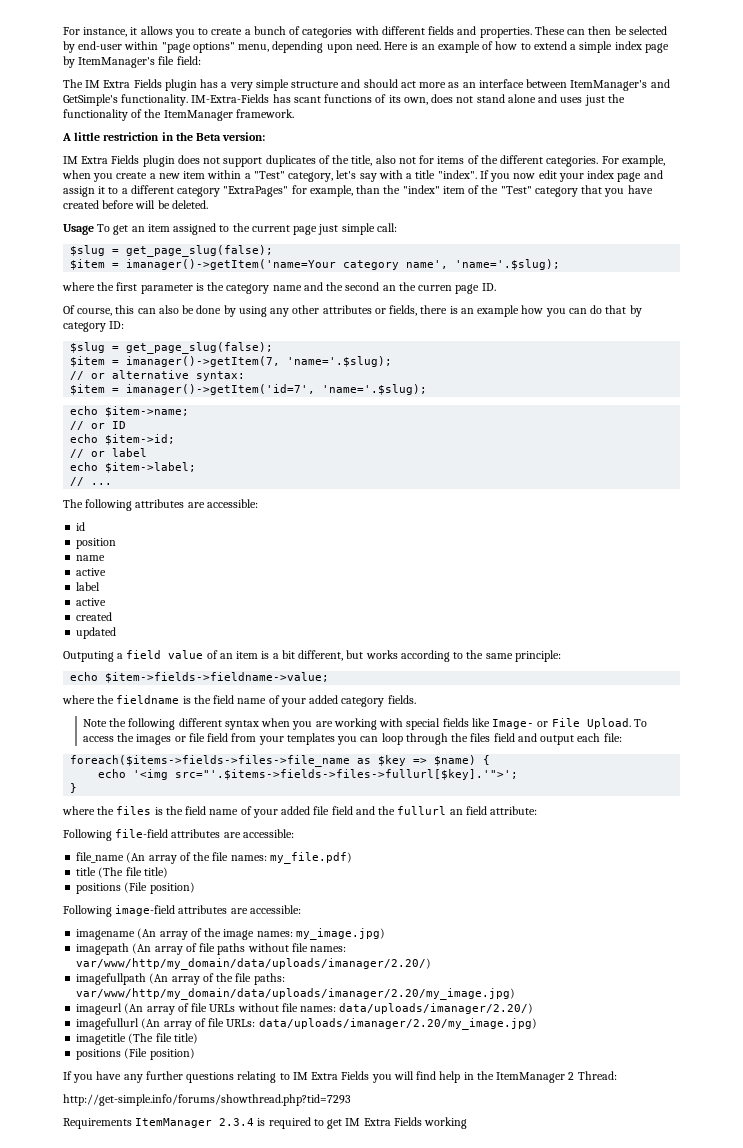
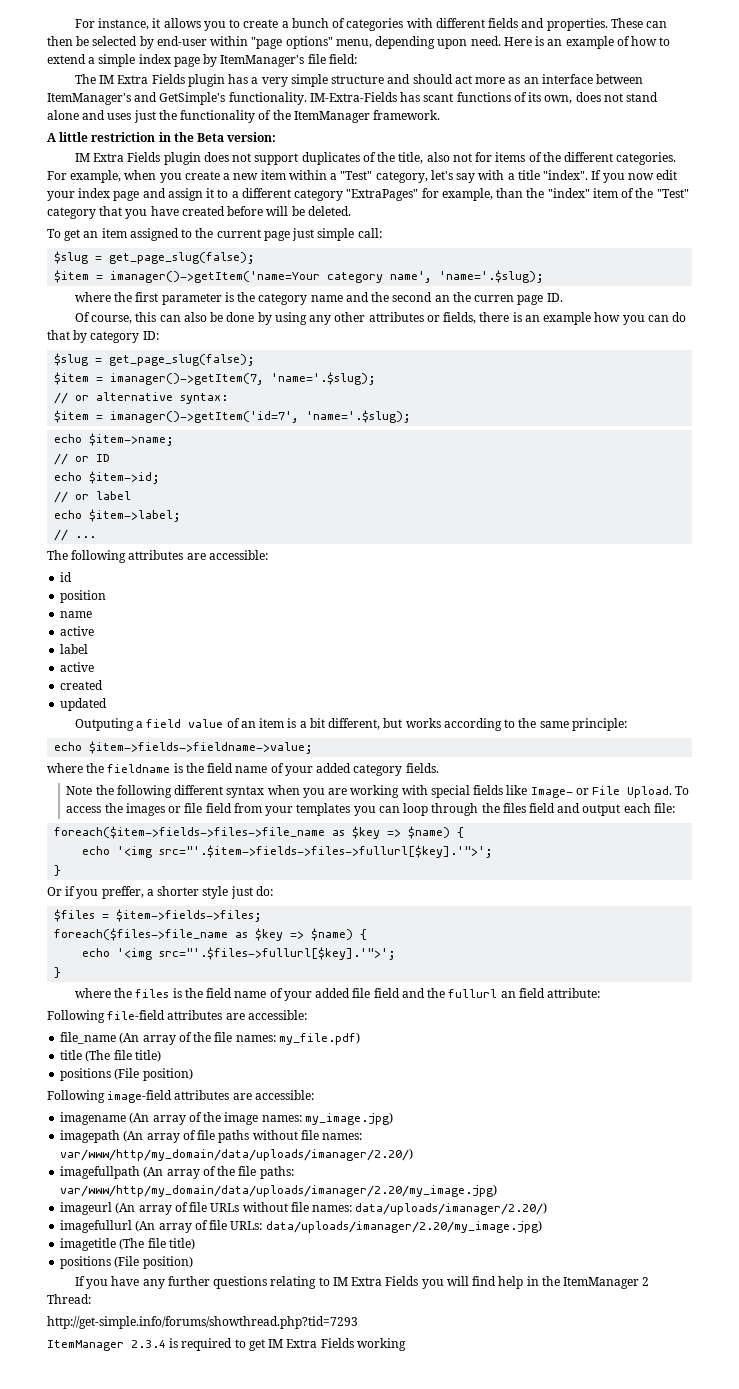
- Usage To get an item assigned to the current page just simple call:
+ To get an item assigned to the current page just simple call:
- foreach($items->fields->files->file_name as $key => $name) {
- echo '<img src="'.$items->fields->files->fullurl[$key].'">';
+ foreach($item->fields->files->file_name as $key => $name) {
+ echo '<img src="'.$item->fields->files->fullurl[$key].'">';
+ }
+ Or if you preffer, a shorter style just do:
+ $files = $item->fields->files;
+ foreach($files->file_name as $key => $name) {
+ echo '<img src="'.$files->fullurl[$key].'">';
- Requirements ItemManager 2.3.4 is required to get IM Extra Fields working
+ ItemManager 2.3.4 is required to get IM Extra Fields working

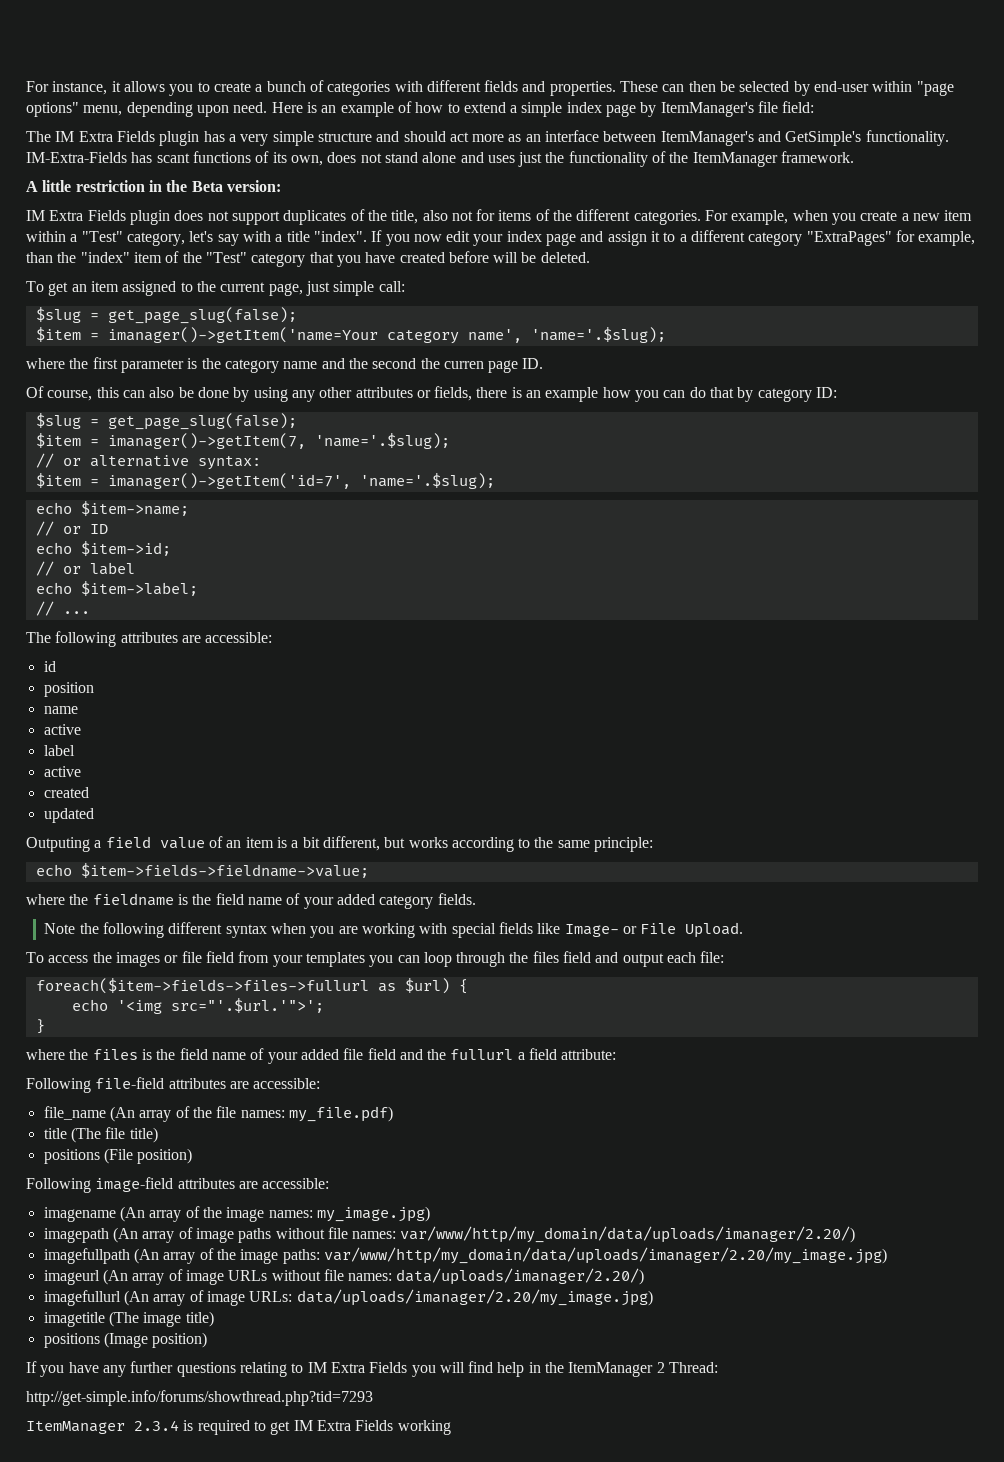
- To get an item assigned to the current page just simple call:
+ To get an item assigned to the current page, just simple call:
- where the first parameter is the category name and the second an the curren page ID.
+ where the first parameter is the category name and the second the curren page ID.
- Note the following different syntax when you are working with special fields like Image- or File Upload. To access the images or file field from your templates you can loop through the files field and output each file:
+ Note the following different syntax when you are working with special fields like Image- or File Upload.
+ To access the images or file field from your templates you can loop through the files field and output each file:
- foreach($item->fields->files->file_name as $key => $name) {
- echo '<img src="'.$item->fields->files->fullurl[$key].'">';
- }
- Or if you preffer, a shorter style just do:
- $files = $item->fields->files;
- foreach($files->file_name as $key => $name) {
- echo '<img src="'.$files->fullurl[$key].'">';
+ foreach($item->fields->files->fullurl as $url) {
+ echo '<img src="'.$url.'">';
- where the files is the field name of your added file field and the fullurl an field attribute:
+ where the files is the field name of your added file field and the fullurl a field attribute:
- imagepath (An array of file paths without file names: var/www/http/my_domain/data/uploads/imanager/2.20/)
+ imagepath (An array of image paths without file names: var/www/http/my_domain/data/uploads/imanager/2.20/)
- imagefullpath (An array of the file paths: var/www/http/my_domain/data/uploads/imanager/2.20/my_image.jpg)
+ imagefullpath (An array of the image paths: var/www/http/my_domain/data/uploads/imanager/2.20/my_image.jpg)
- imageurl (An array of file URLs without file names: data/uploads/imanager/2.20/)
+ imageurl (An array of image URLs without file names: data/uploads/imanager/2.20/)
- imagefullurl (An array of file URLs: data/uploads/imanager/2.20/my_image.jpg)
+ imagefullurl (An array of image URLs: data/uploads/imanager/2.20/my_image.jpg)
- imagetitle (The file title)
- positions (File position)
+ imagetitle (The image title)
+ positions (Image position)

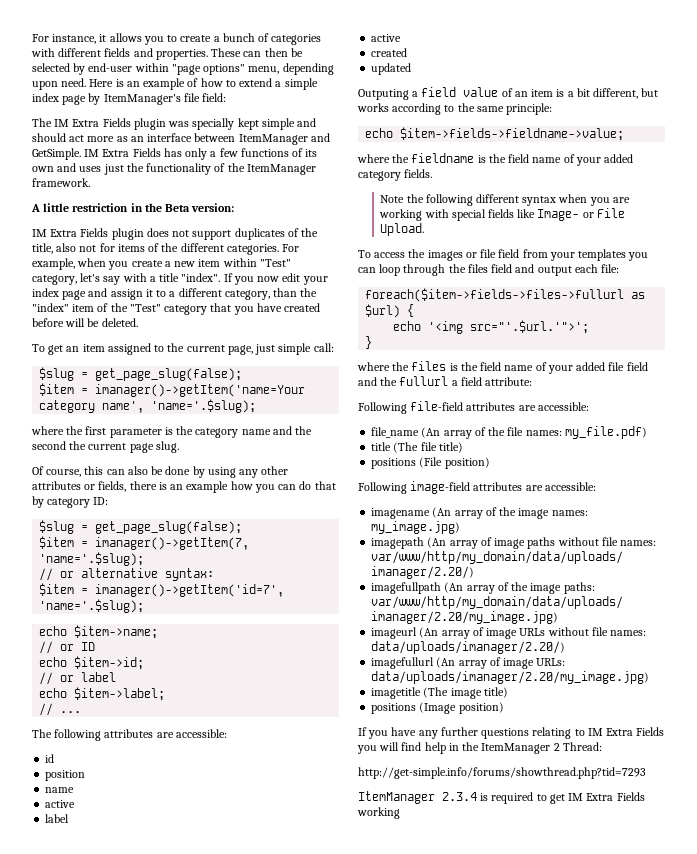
- The IM Extra Fields plugin has a very simple structure and should act more as an interface between ItemManager's and GetSimple's functionality. IM-Extra-Fields has scant functions of its own, does not stand alone and uses just the functionality of the ItemManager framework.
+ The IM Extra Fields plugin was specially kept simple and should act more as an interface between ItemManager and GetSimple. IM Extra Fields has only a few functions of its own and uses just the functionality of the ItemManager framework.
- For example, when you create a new item within a "Test" category, let's say with a title "index".
+ For example, when you create a new item within "Test" category, let's say with a title "index".
- If you now edit your index page and assign it to a different category "ExtraPages" for example, than the "index" item of the "Test" category that you have created before will be deleted.
+ If you now edit your index page and assign it to a different category, than the "index" item of the "Test" category that you have created before will be deleted.
- where the first parameter is the category name and the second the curren page ID.
+ where the first parameter is the category name and the second the current page slug.

